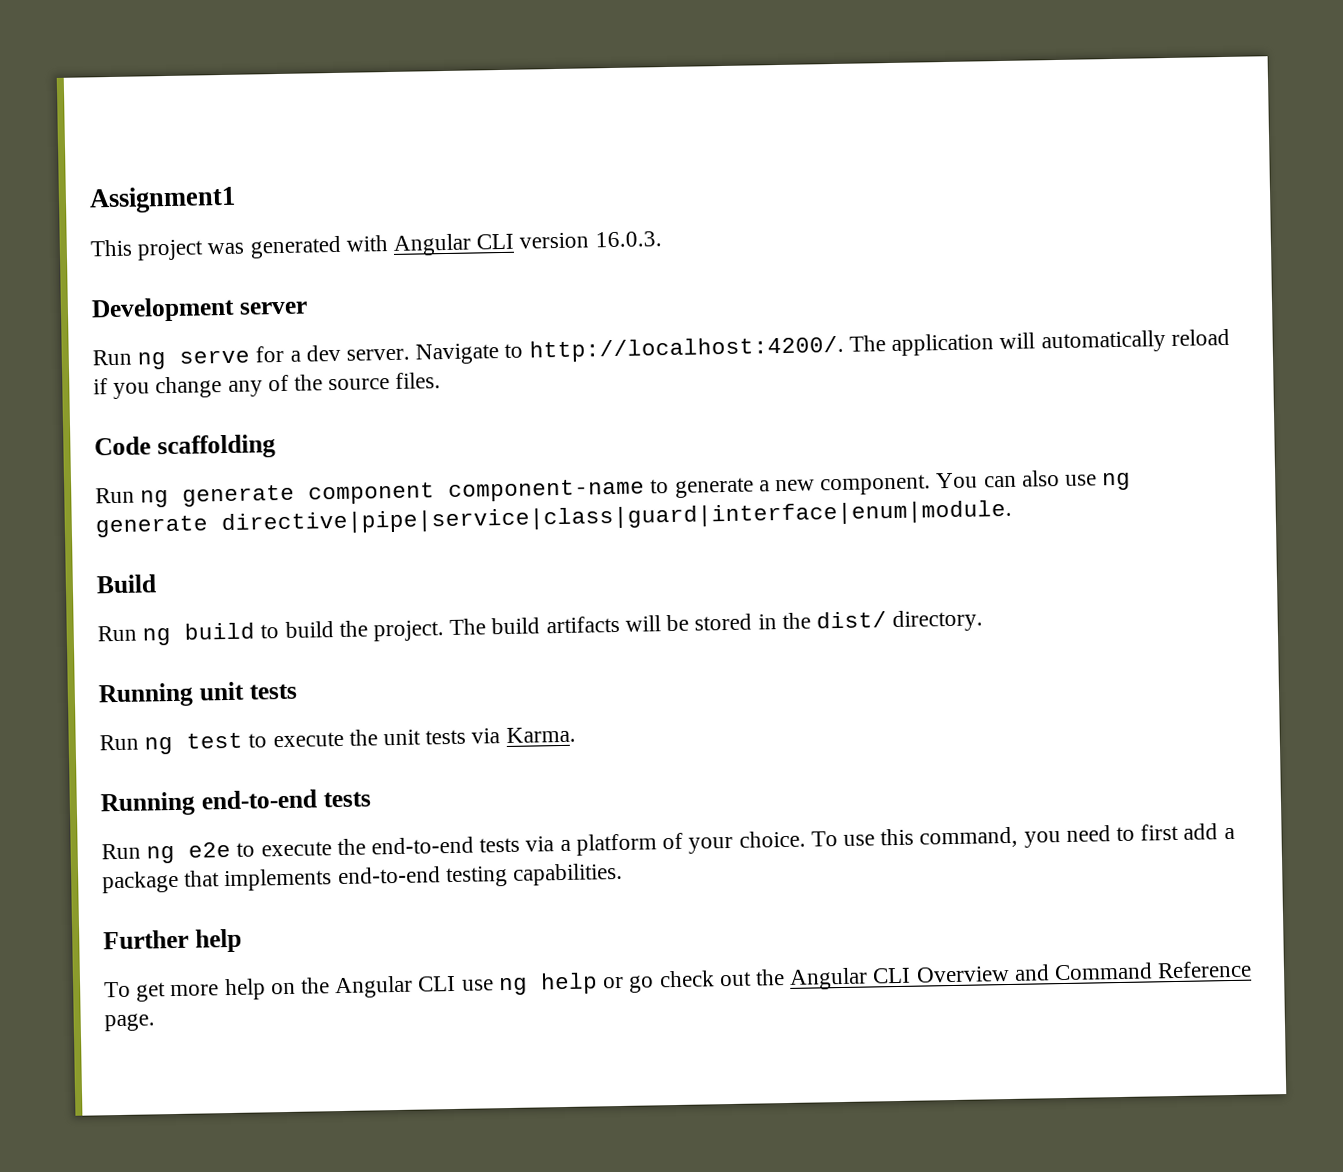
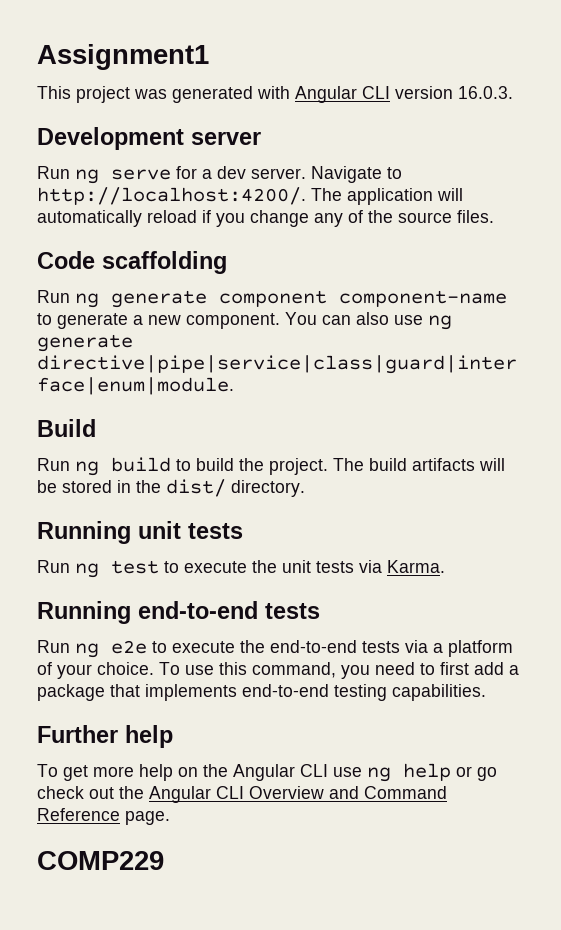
+ COMP229

